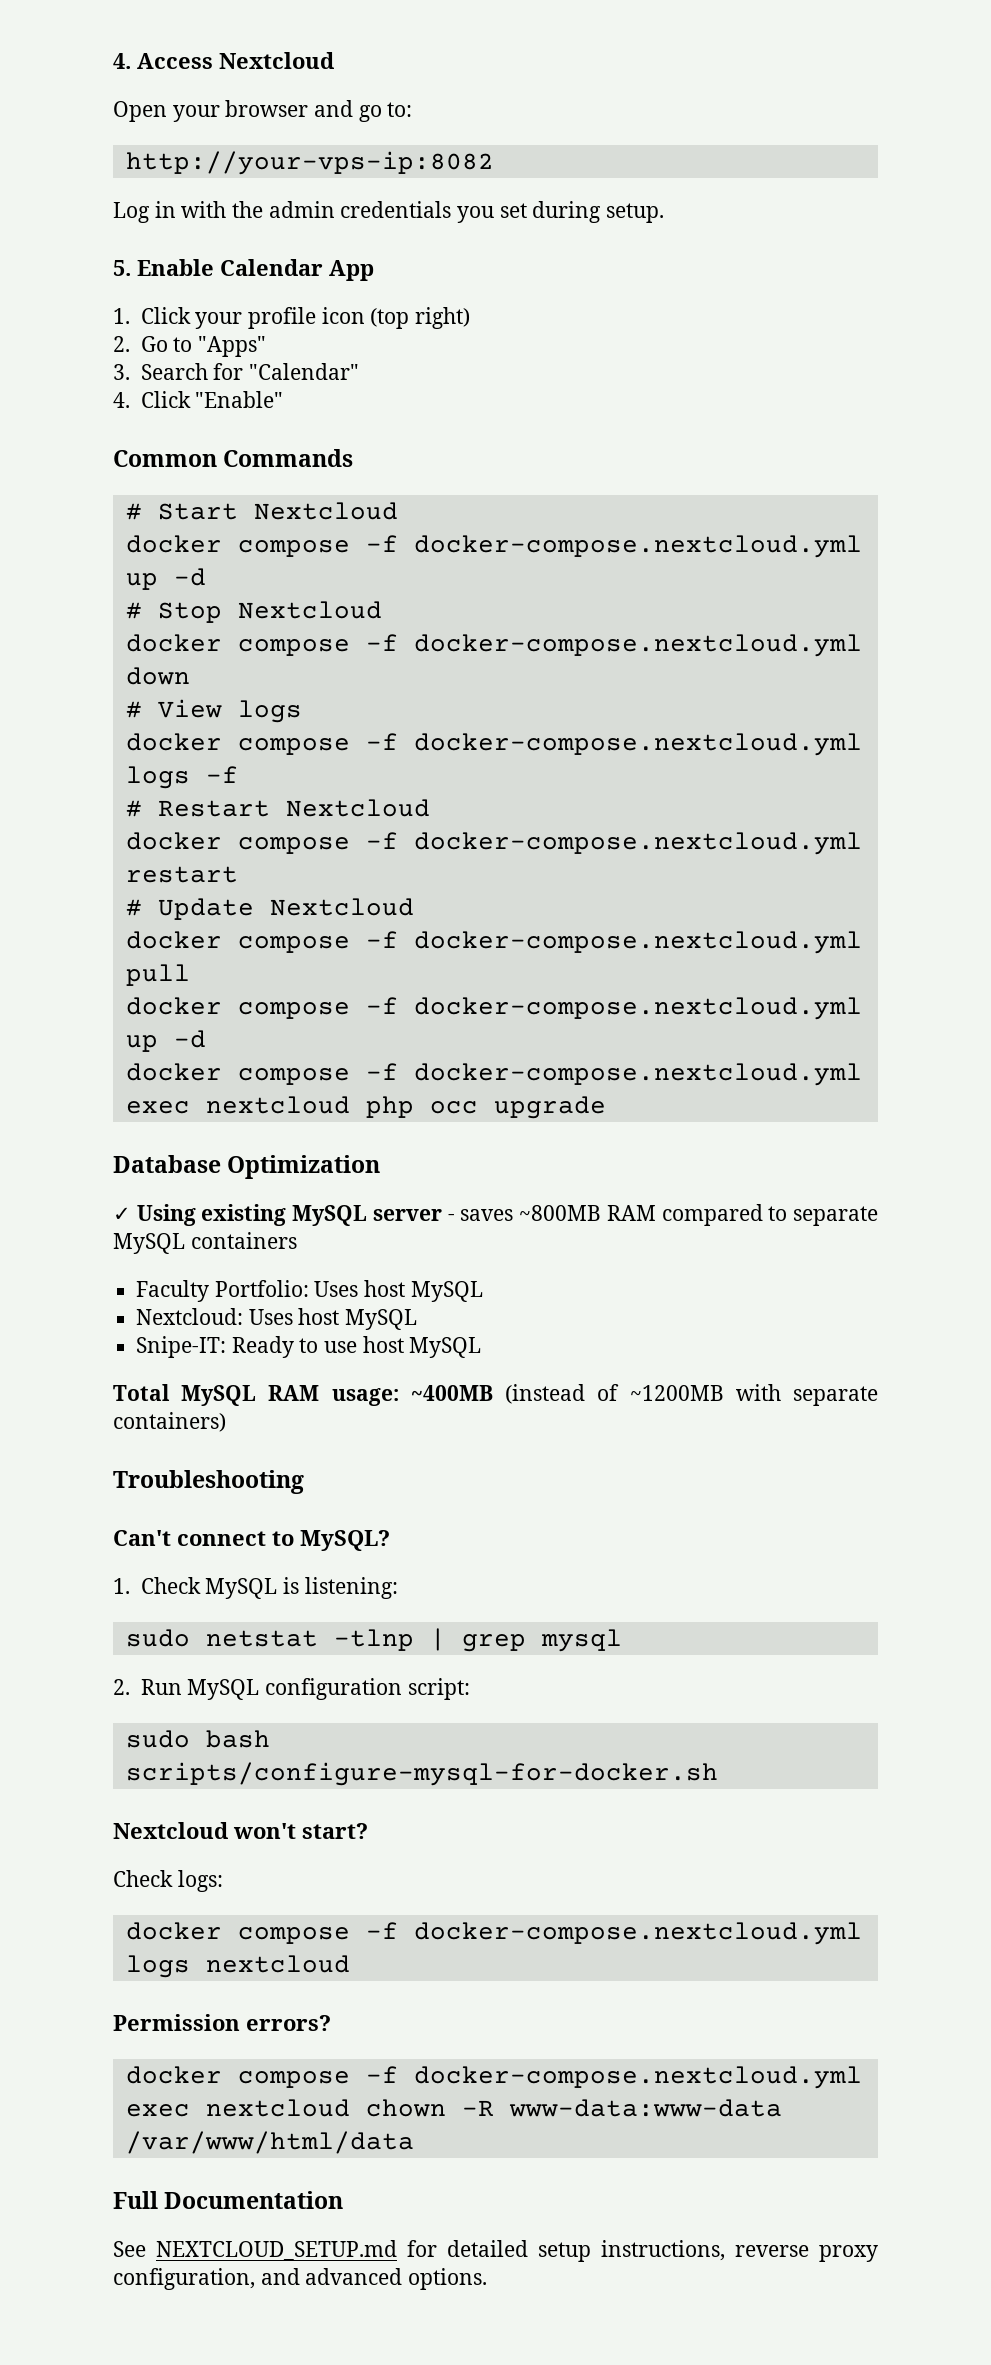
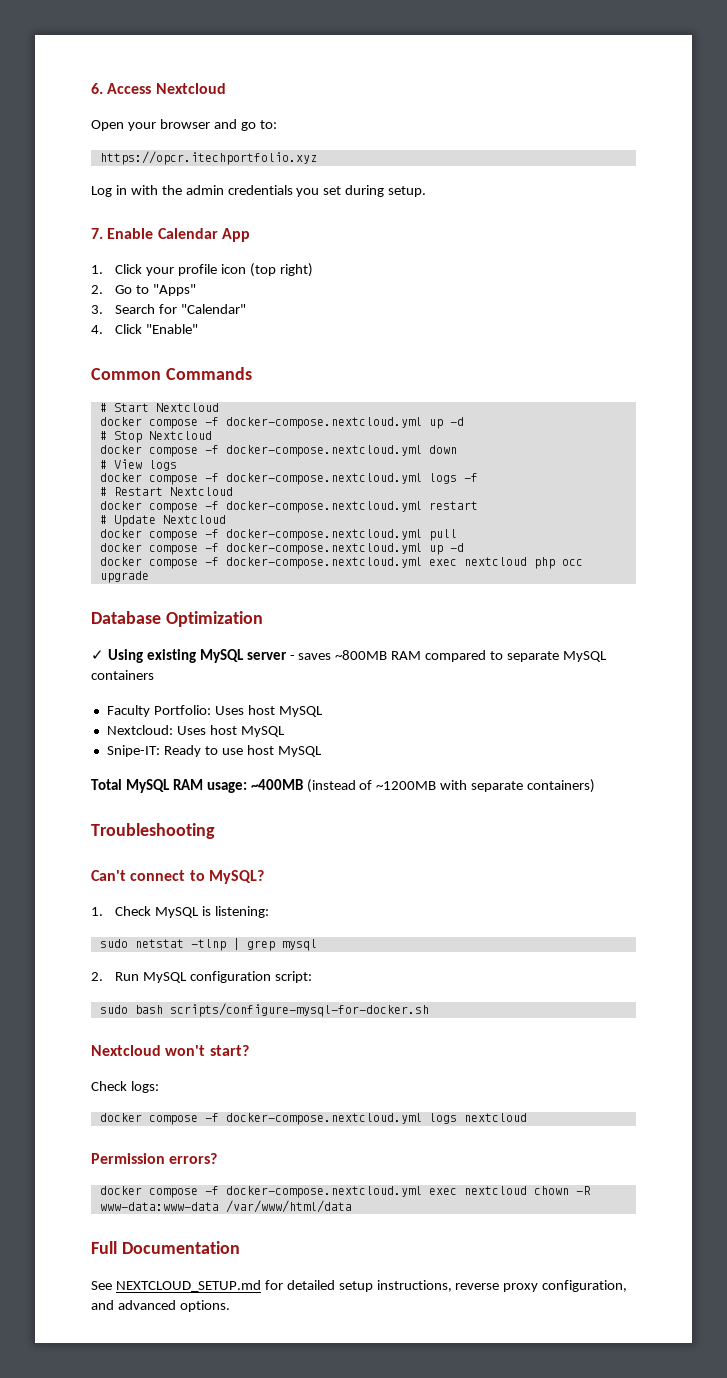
- 4. Access Nextcloud
+ 6. Access Nextcloud
- http://your-vps-ip:8082
+ https://opcr.itechportfolio.xyz
- 5. Enable Calendar App
+ 7. Enable Calendar App

